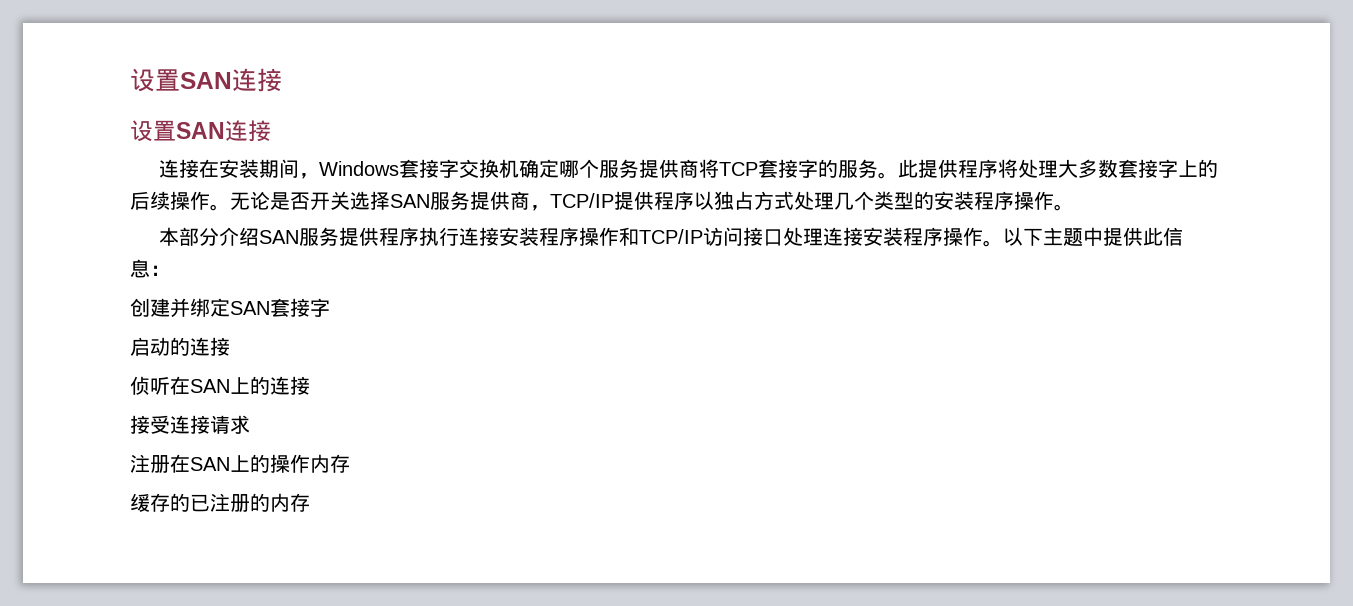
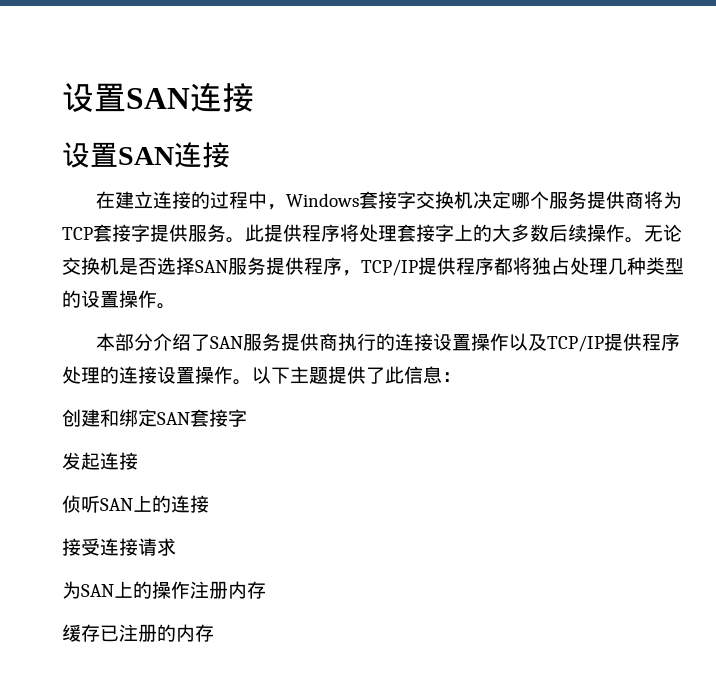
- 连接在安装期间，Windows套接字交换机确定哪个服务提供商将TCP套接字的服务。
+ 在建立连接的过程中，Windows套接字交换机决定哪个服务提供商将为TCP套接字提供服务。
- 此提供程序将处理大多数套接字上的后续操作。
+ 此提供程序将处理套接字上的大多数后续操作。
- 无论是否开关选择SAN服务提供商，TCP/IP提供程序以独占方式处理几个类型的安装程序操作。
+ 无论交换机是否选择SAN服务提供程序，TCP/IP提供程序都将独占处理几种类型的设置操作。
- 本部分介绍SAN服务提供程序执行连接安装程序操作和TCP/IP访问接口处理连接安装程序操作。
+ 本部分介绍了SAN服务提供商执行的连接设置操作以及TCP/IP提供程序处理的连接设置操作。
- 以下主题中提供此信息：
+ 以下主题提供了此信息：
- 创建并绑定SAN套接字
+ 创建和绑定SAN套接字
- 启动的连接
+ 发起连接
- 侦听在SAN上的连接
+ 侦听SAN上的连接
- 注册在SAN上的操作内存
+ 为SAN上的操作注册内存
- 缓存的已注册的内存
+ 缓存已注册的内存

